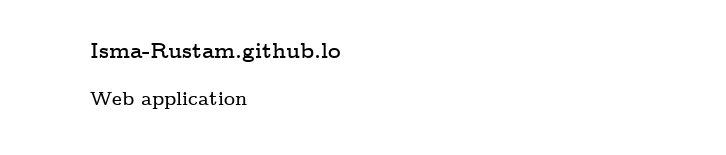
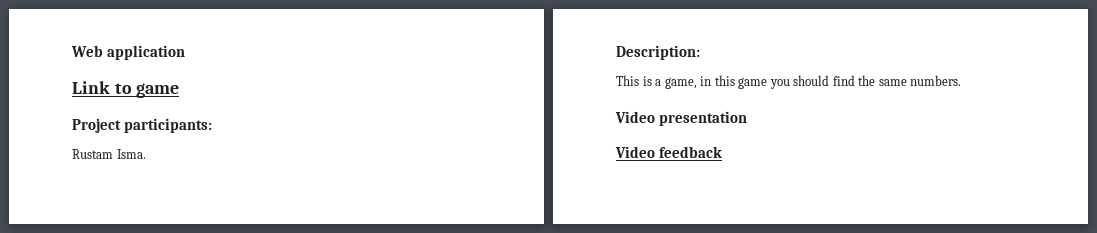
- Isma-Rustam.github.lo
+ Link to game
+ Project participants:
+ Rustam Isma.
+ Description:
+ This is a game, in this game you should find the same numbers.
+ Video presentation
+ Video feedback

